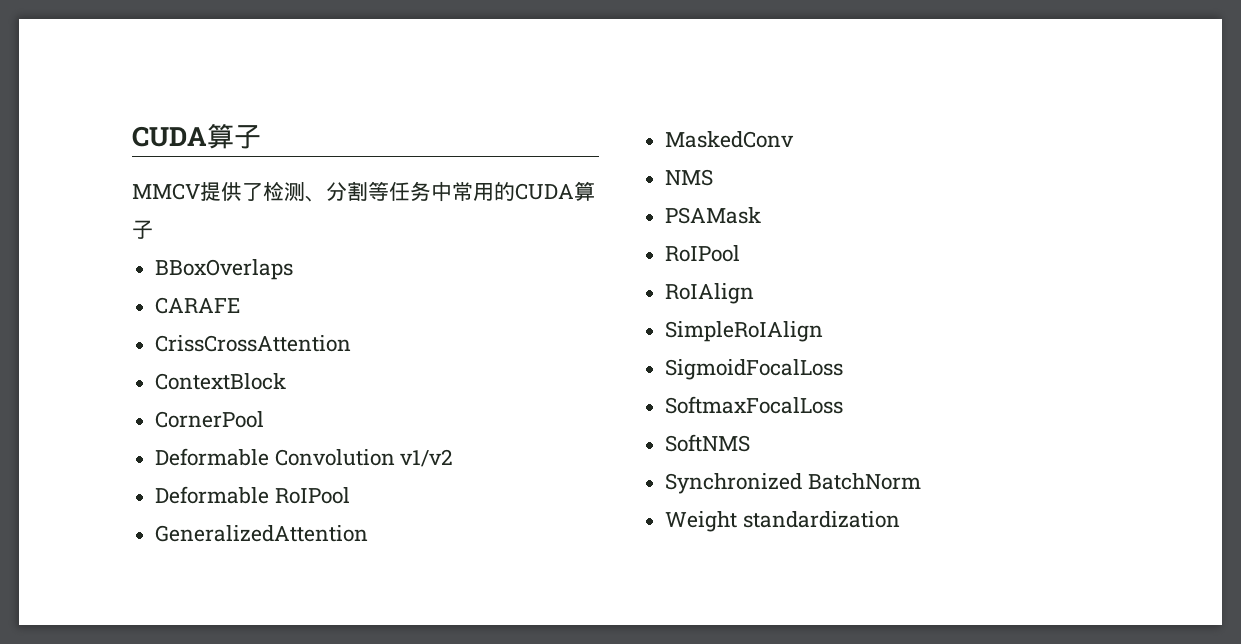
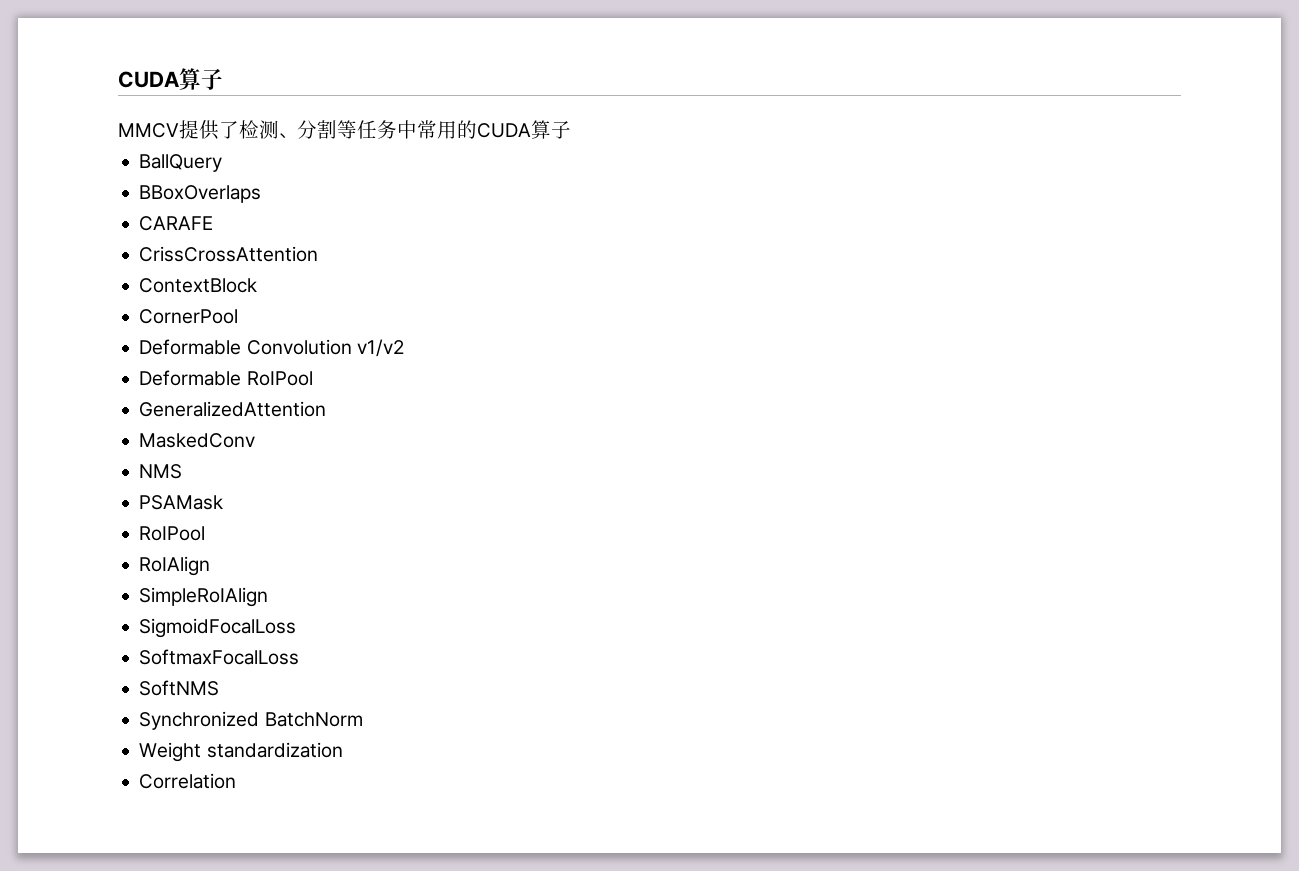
+ BallQuery
+ Correlation

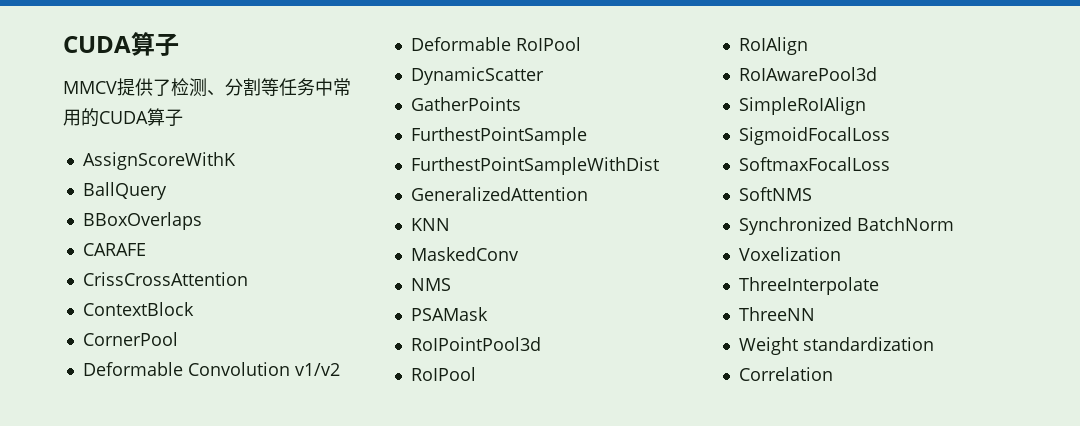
+ AssignScoreWithK
+ DynamicScatter
+ GatherPoints
+ FurthestPointSample
+ FurthestPointSampleWithDist
+ KNN
+ RoIPointPool3d
+ RoIAwarePool3d
+ Voxelization
+ ThreeInterpolate
+ ThreeNN

